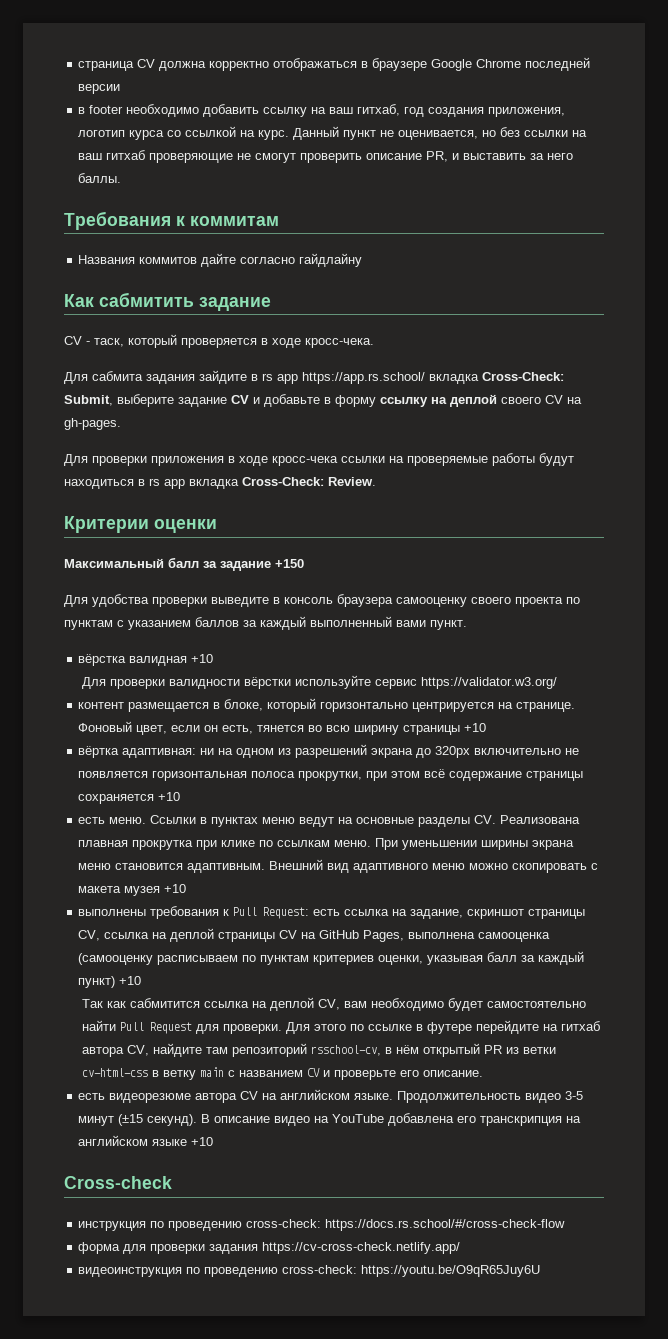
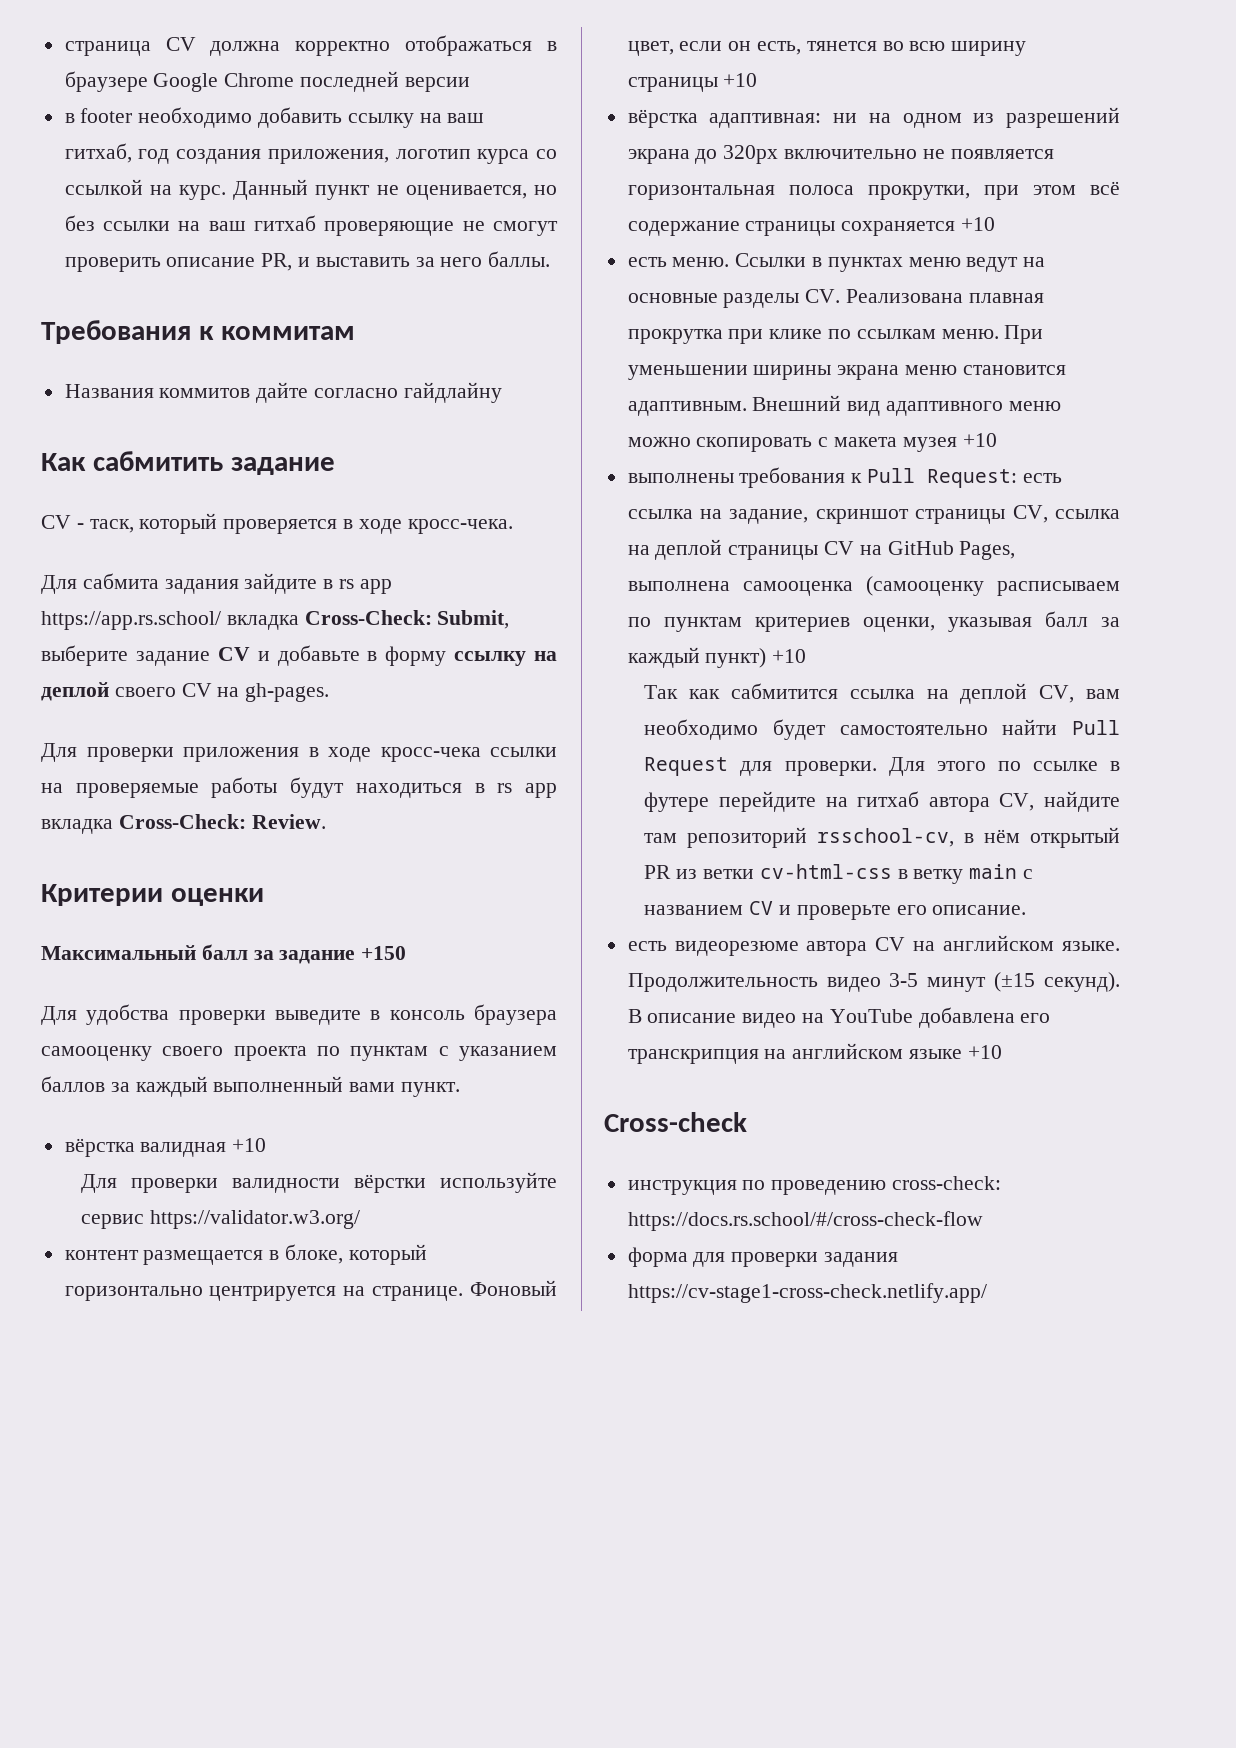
- вёртка адаптивная: ни на одном из разрешений экрана до 320px включительно не появляется горизонтальная полоса прокрутки, при этом всё содержание страницы сохраняется +10
+ вёрстка адаптивная: ни на одном из разрешений экрана до 320px включительно не появляется горизонтальная полоса прокрутки, при этом всё содержание страницы сохраняется +10
- форма для проверки задания https://cv-cross-check.netlify.app/
- видеоинструкция по проведению cross-check: https://youtu.be/O9qR65Juy6U
+ форма для проверки задания https://cv-stage1-cross-check.netlify.app/

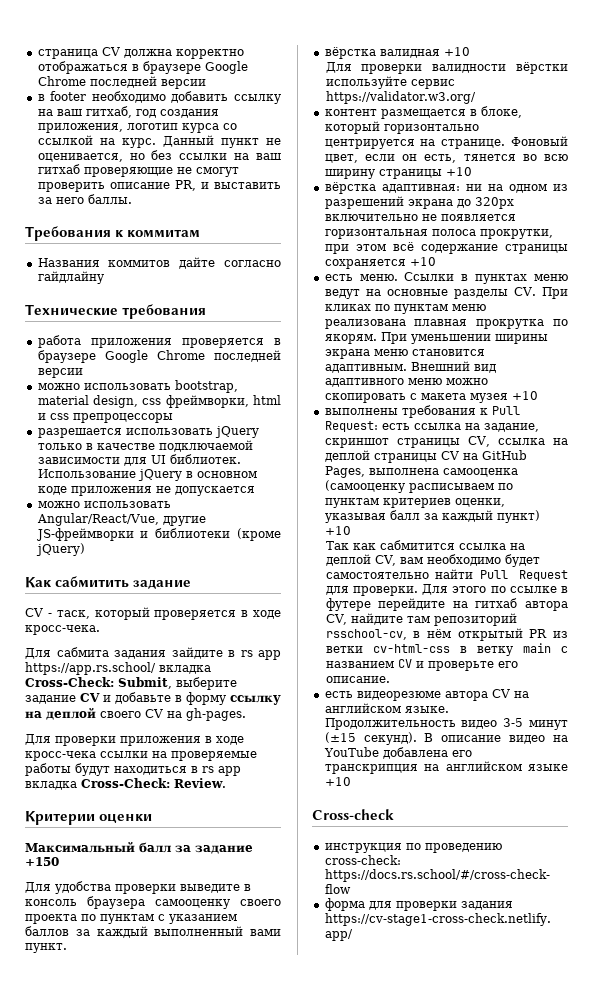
+ Технические требования
+ работа приложения проверяется в браузере Google Chrome последней версии
+ можно использовать bootstrap, material design, css фреймворки, html и css препроцессоры
+ разрешается использовать jQuery только в качестве подключаемой зависимости для UI библиотек. Использование jQuery в основном коде приложения не допускается
+ можно использовать Angular/React/Vue, другие JS-фреймворки и библиотеки (кроме jQuery)
- Ссылки в пунктах меню ведут на основные разделы CV. Реализована плавная прокрутка при клике по ссылкам меню.
+ Ссылки в пунктах меню ведут на основные разделы CV. При кликах по пунктам меню реализована плавная прокрутка по якорям.

